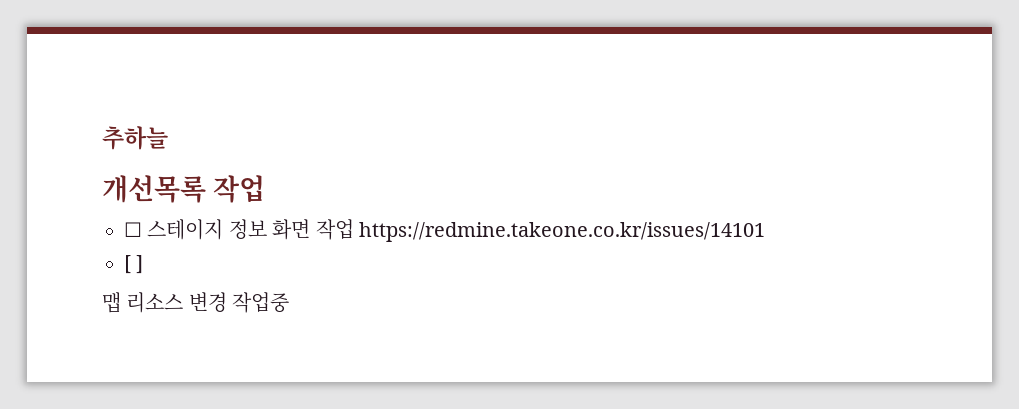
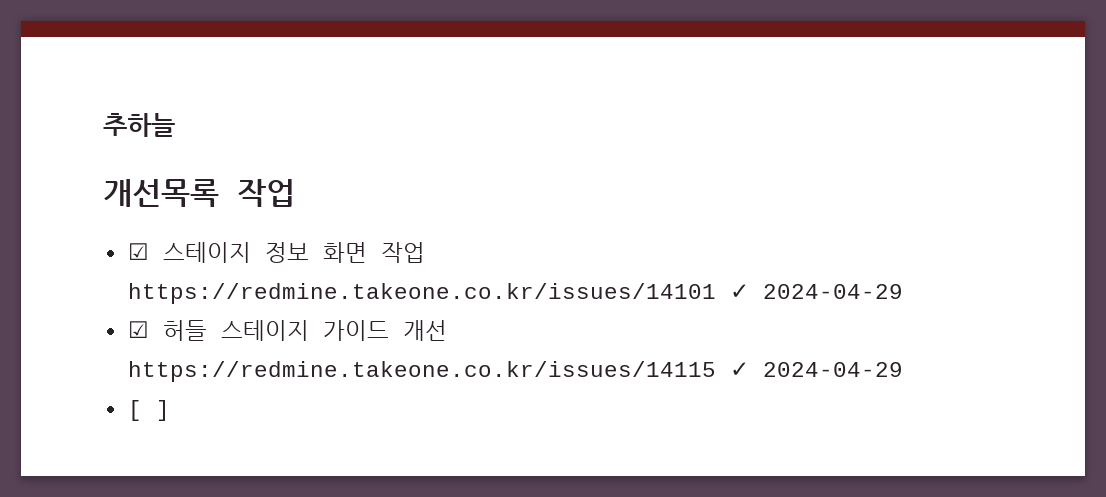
- ☐ 스테이지 정보 화면 작업 https://redmine.takeone.co.kr/issues/14101
+ ☑ 스테이지 정보 화면 작업 https://redmine.takeone.co.kr/issues/14101 ✓ 2024-04-29
+ ☑ 허들 스테이지 가이드 개선 https://redmine.takeone.co.kr/issues/14115 ✓ 2024-04-29
  [ ]
- 맵 리소스 변경 작업중

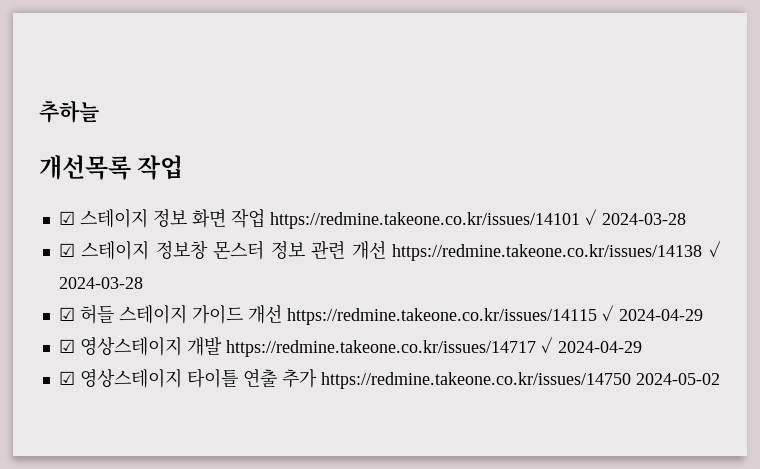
- ☑ 스테이지 정보 화면 작업 https://redmine.takeone.co.kr/issues/14101 ✓ 2024-04-29
+ ☑ 스테이지 정보 화면 작업 https://redmine.takeone.co.kr/issues/14101 ✓ 2024-03-28
+ ☑ 스테이지 정보창 몬스터 정보 관련 개선 https://redmine.takeone.co.kr/issues/14138 ✓ 2024-03-28
- [ ]
+ ☑ 영상스테이지 개발 https://redmine.takeone.co.kr/issues/14717 ✓ 2024-04-29
+ ☑ 영상스테이지 타이틀 연출 추가 https://redmine.takeone.co.kr/issues/14750 2024-05-02

